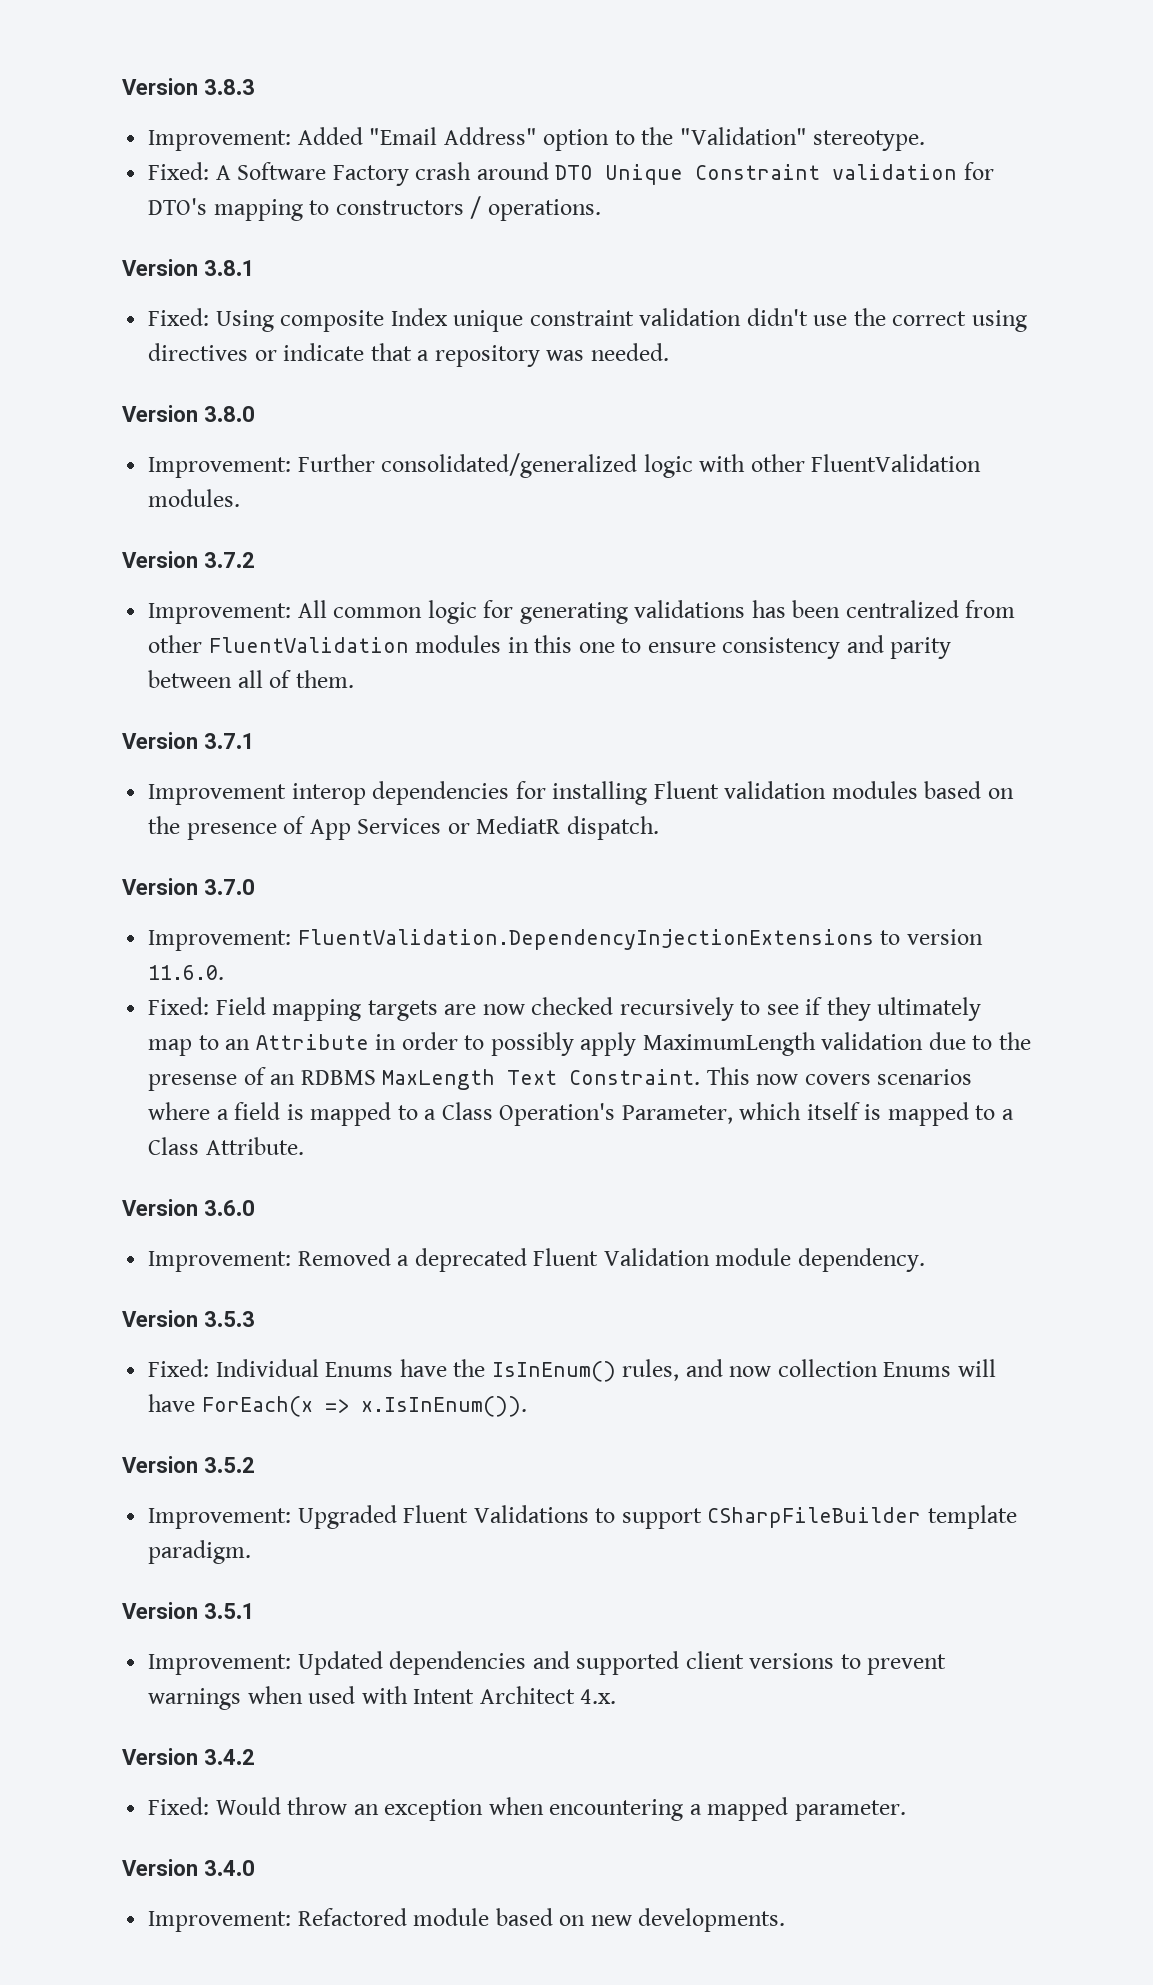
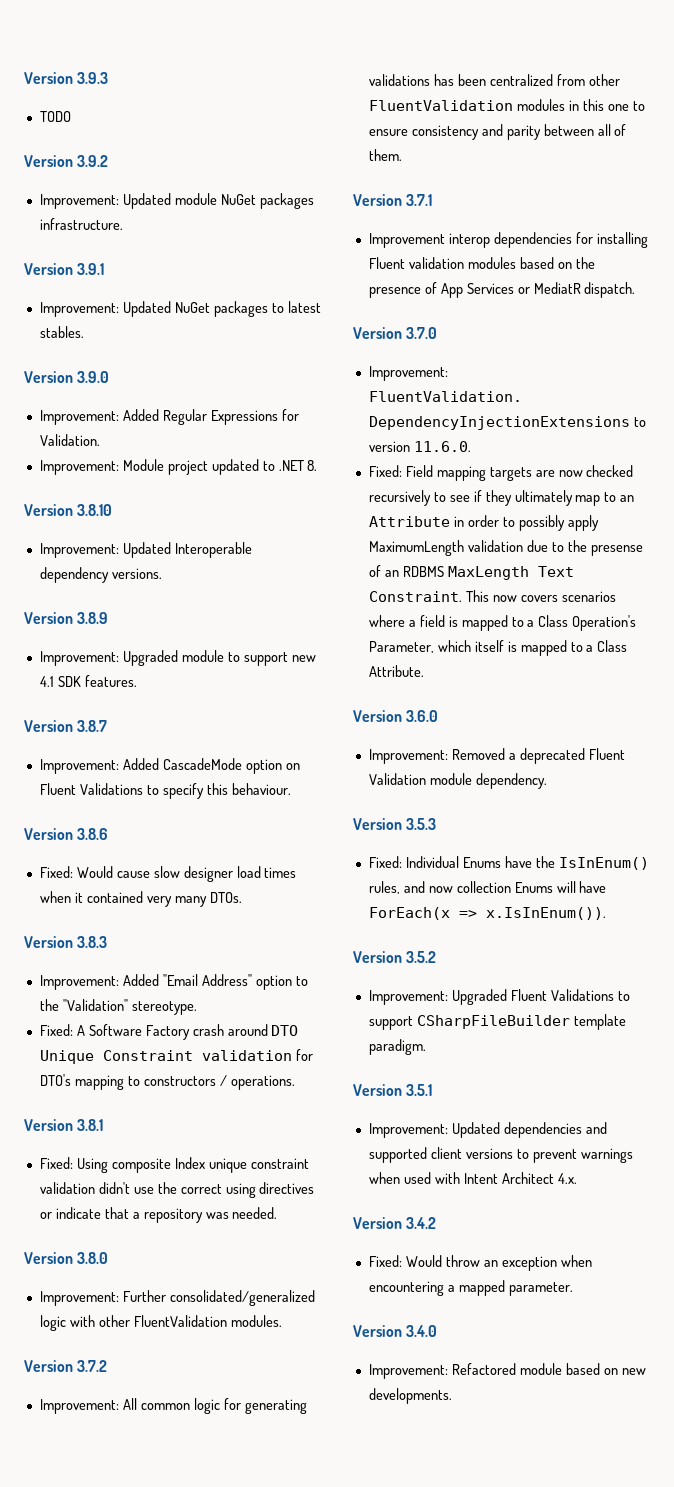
+ Version 3.9.3
+ TODO
+ Version 3.9.2
+ Improvement: Updated module NuGet packages infrastructure.
+ Version 3.9.1
+ Improvement: Updated NuGet packages to latest stables.
+ Version 3.9.0
+ Improvement: Added Regular Expressions for Validation.
+ Improvement: Module project updated to .NET 8.
+ Version 3.8.10
+ Improvement: Updated Interoperable dependency versions.
+ Version 3.8.9
+ Improvement: Upgraded module to support new 4.1 SDK features.
+ Version 3.8.7
+ Improvement: Added CascadeMode option on Fluent Validations to specify this behaviour.
+ Version 3.8.6
+ Fixed: Would cause slow designer load times when it contained very many DTOs.

